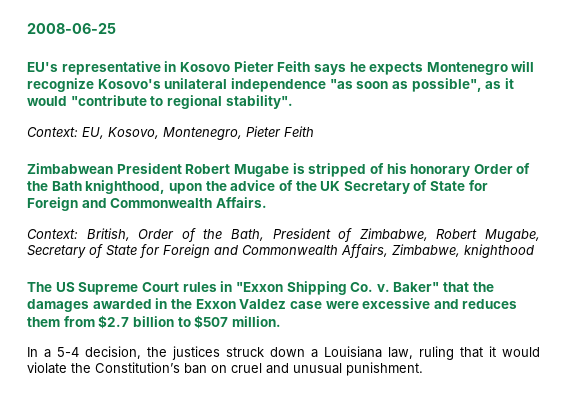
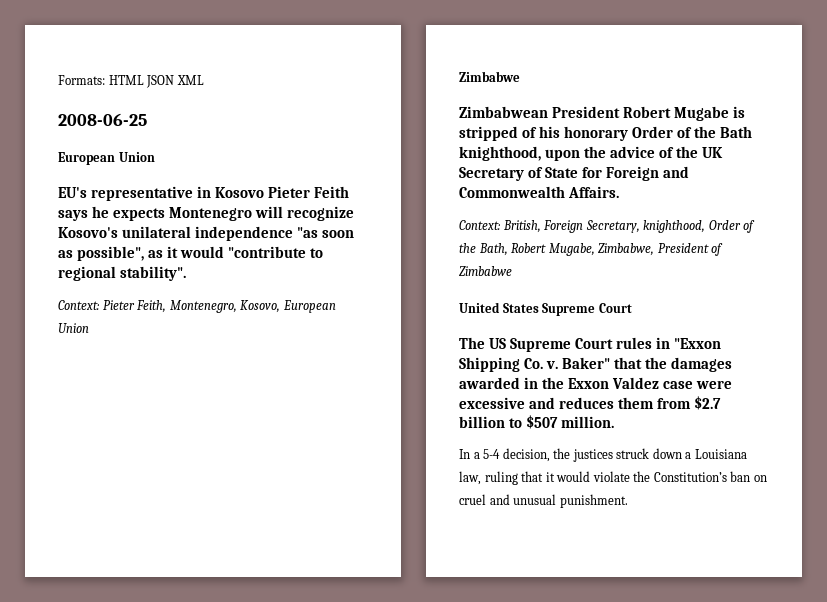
+ Formats: HTML JSON XML
  2008-06-25
+ European Union
- Context: EU, Kosovo, Montenegro, Pieter Feith
+ Context: Pieter Feith, Montenegro, Kosovo, European Union
+ Zimbabwe
- Context: British, Order of the Bath, President of Zimbabwe, Robert Mugabe, Secretary of State for Foreign and Commonwealth Affairs, Zimbabwe, knighthood
+ Context: British, Foreign Secretary, knighthood, Order of the Bath, Robert Mugabe, Zimbabwe, President of Zimbabwe
+ United States Supreme Court

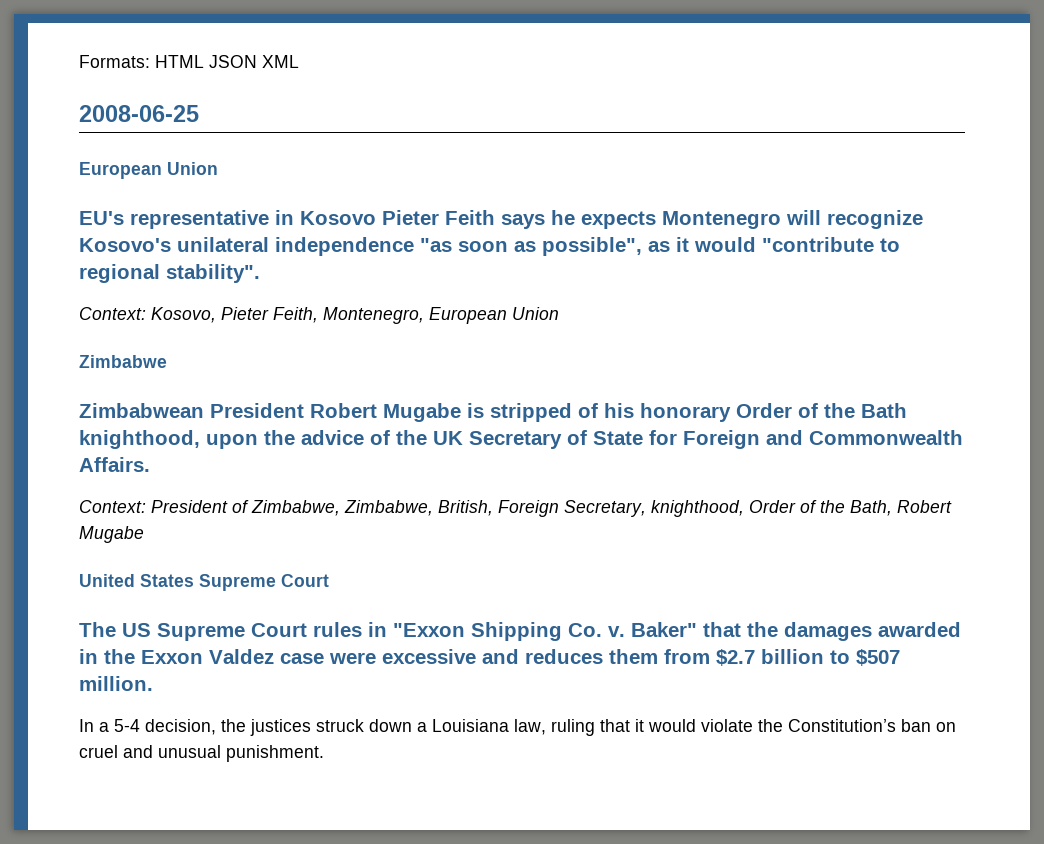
- Context: Pieter Feith, Montenegro, Kosovo, European Union
+ Context: Kosovo, Pieter Feith, Montenegro, European Union
- Context: British, Foreign Secretary, knighthood, Order of the Bath, Robert Mugabe, Zimbabwe, President of Zimbabwe
+ Context: President of Zimbabwe, Zimbabwe, British, Foreign Secretary, knighthood, Order of the Bath, Robert Mugabe

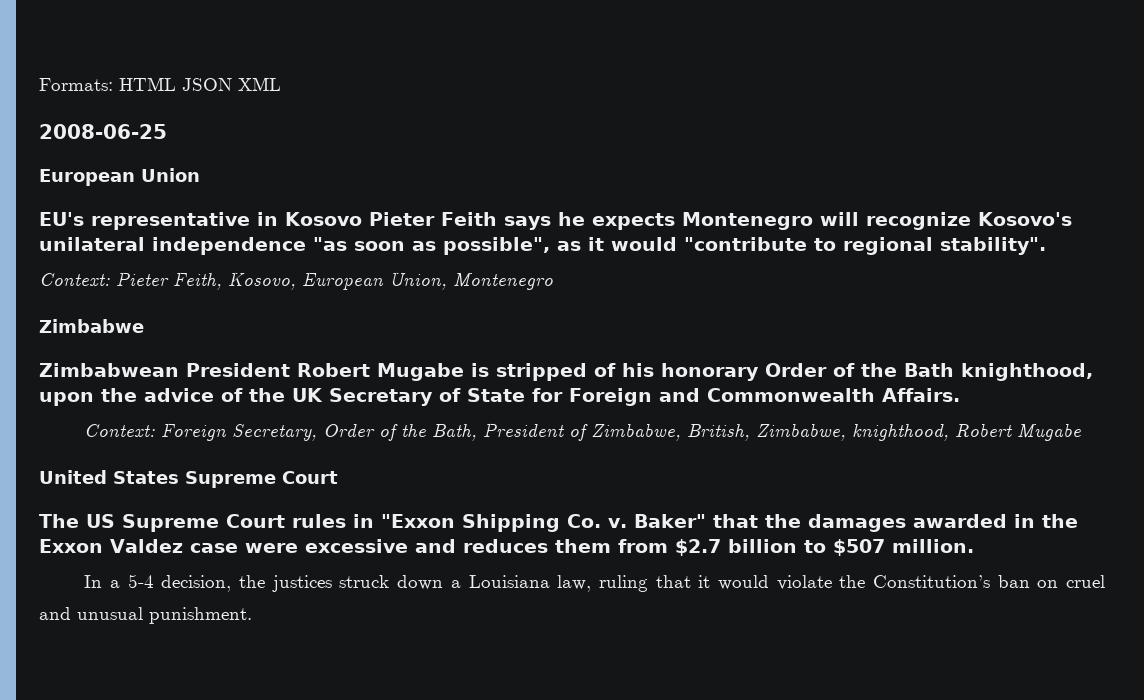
- Context: Kosovo, Pieter Feith, Montenegro, European Union
+ Context: Pieter Feith, Kosovo, European Union, Montenegro
- Context: President of Zimbabwe, Zimbabwe, British, Foreign Secretary, knighthood, Order of the Bath, Robert Mugabe
+ Context: Foreign Secretary, Order of the Bath, President of Zimbabwe, British, Zimbabwe, knighthood, Robert Mugabe

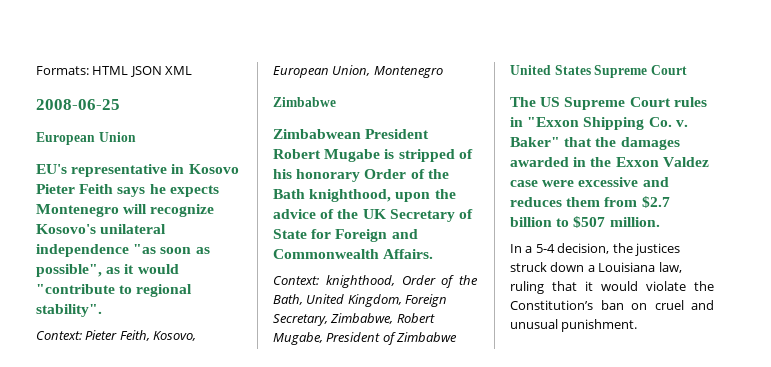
- Context: Foreign Secretary, Order of the Bath, President of Zimbabwe, British, Zimbabwe, knighthood, Robert Mugabe
+ Context: knighthood, Order of the Bath, United Kingdom, Foreign Secretary, Zimbabwe, Robert Mugabe, President of Zimbabwe

